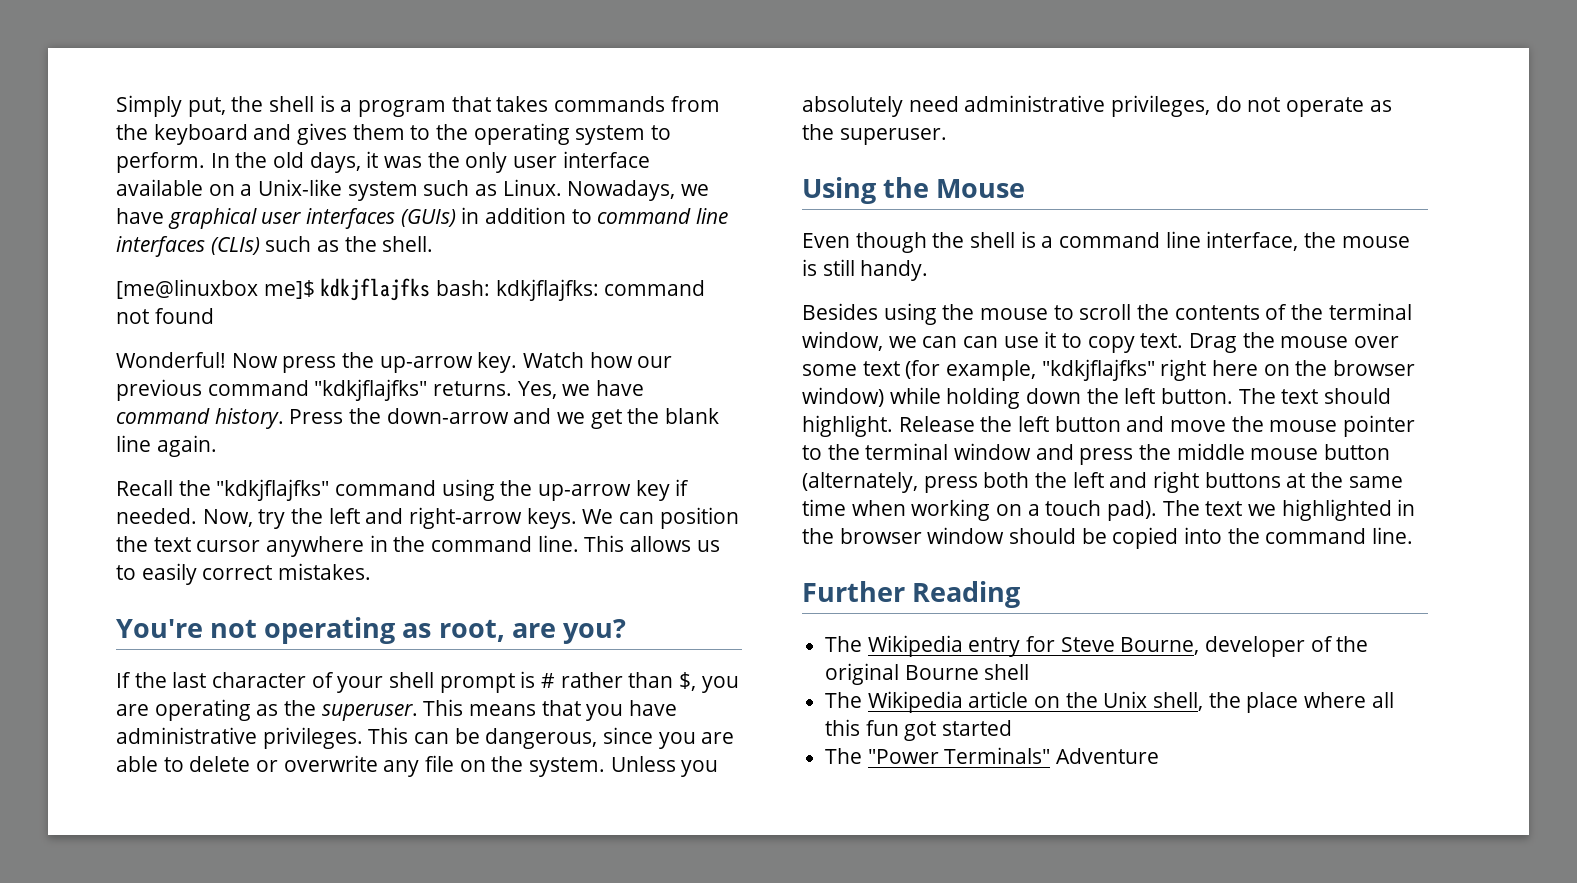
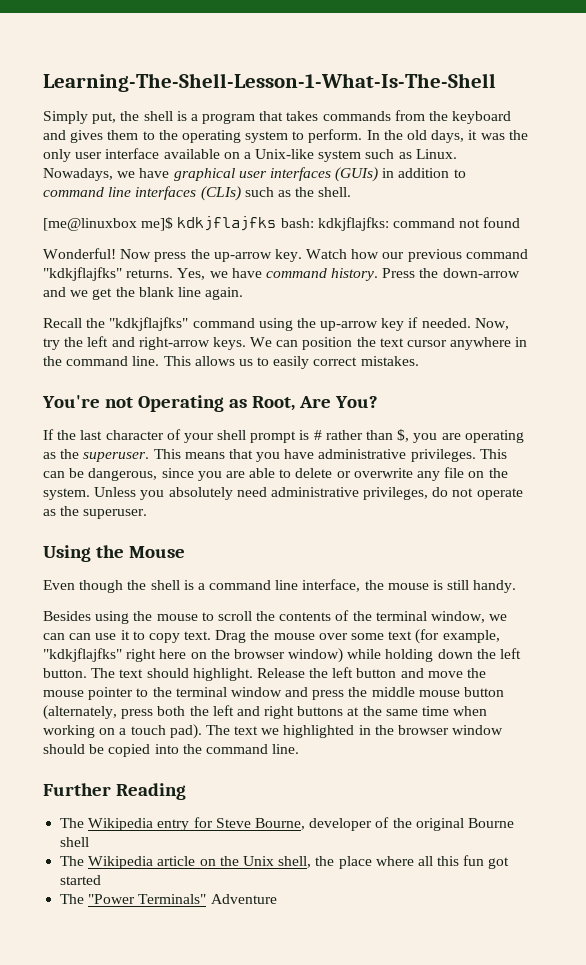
+ Learning-The-Shell-Lesson-1-What-Is-The-Shell
- You're not operating as root, are you?
+ You're not Operating as Root, Are You?

